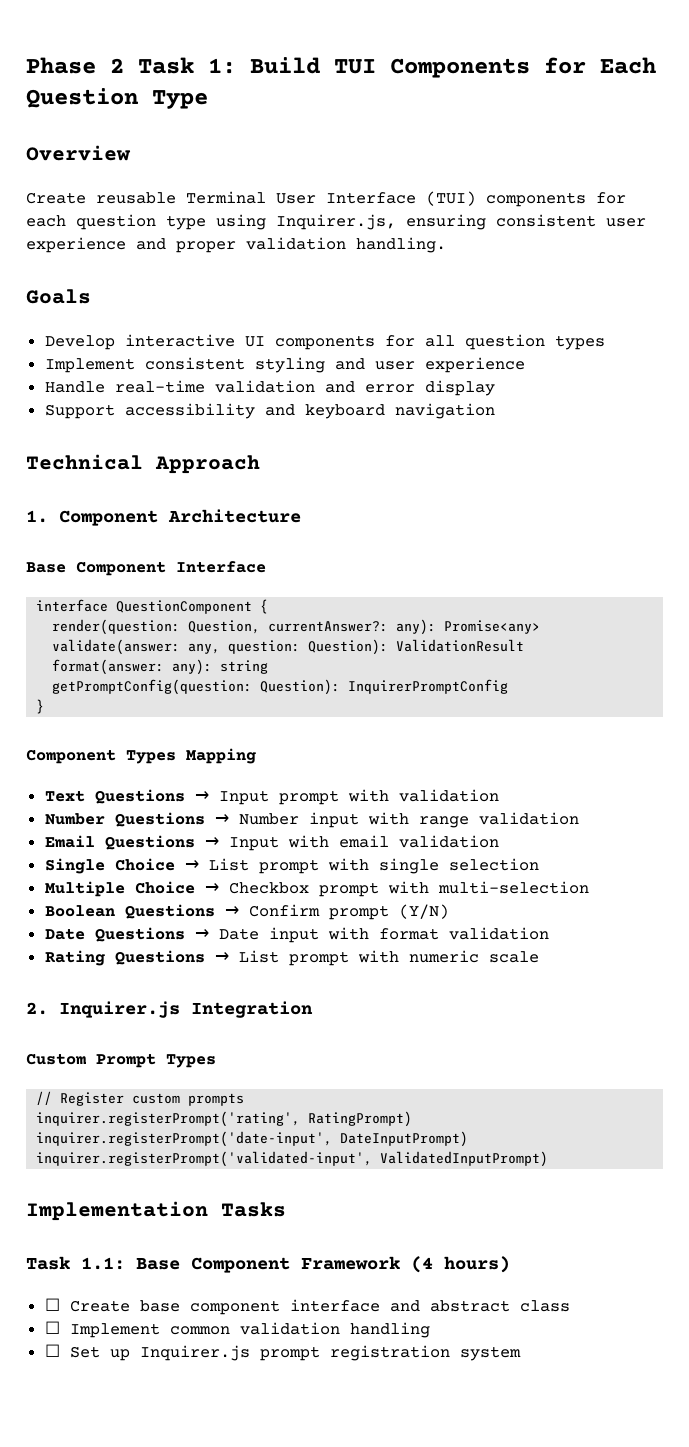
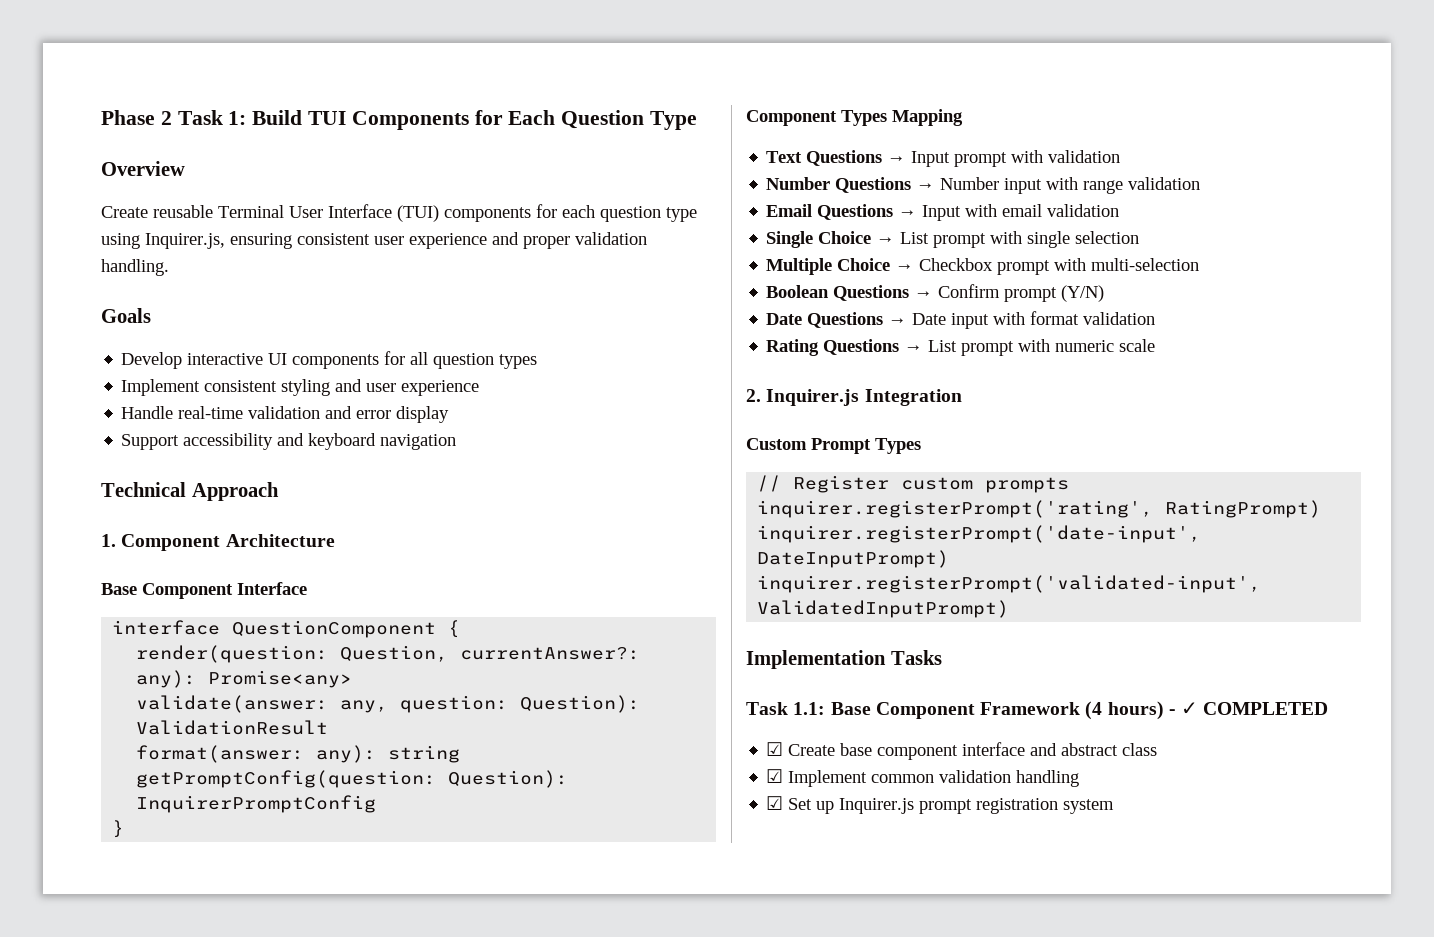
- Task 1.1: Base Component Framework (4 hours)
- ☐ Create base component interface and abstract class
+ Task 1.1: Base Component Framework (4 hours) - ✓ COMPLETED
+ ☑ Create base component interface and abstract class
- ☐ Implement common validation handling
+ ☑ Implement common validation handling
- ☐ Set up Inquirer.js prompt registration system
+ ☑ Set up Inquirer.js prompt registration system

